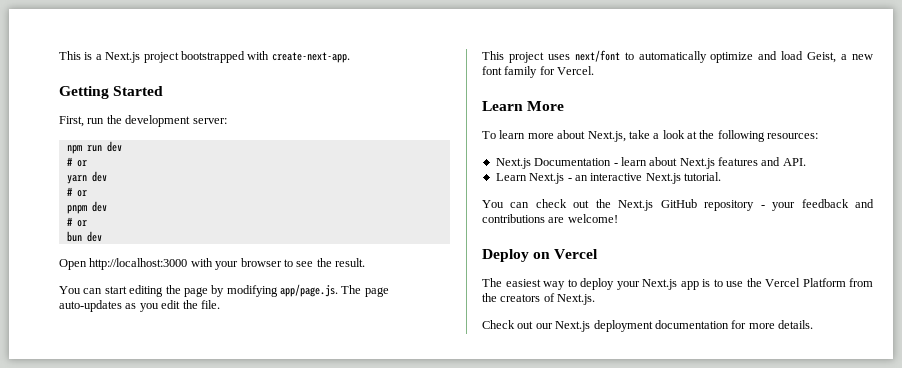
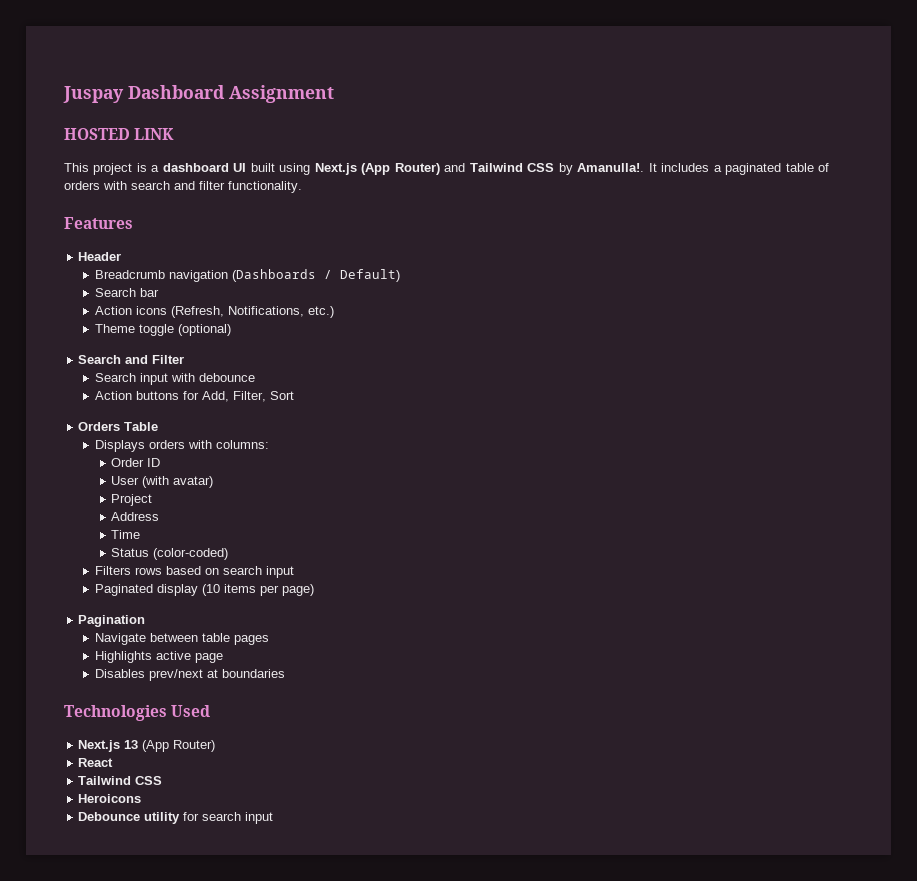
- This is a Next.js project bootstrapped with create-next-app.
- Getting Started
- First, run the development server:
- npm run dev
- # or
- yarn dev
- # or
- pnpm dev
- # or
- bun dev
- Open http://localhost:3000 with your browser to see the result.
- You can start editing the page by modifying app/page.js. The page auto-updates as you edit the file.
- This project uses next/font to automatically optimize and load Geist, a new font family for Vercel.
- Learn More
- To learn more about Next.js, take a look at the following resources:
- Next.js Documentation - learn about Next.js features and API.
- Learn Next.js - an interactive Next.js tutorial.
- You can check out the Next.js GitHub repository - your feedback and contributions are welcome!
- Deploy on Vercel
- The easiest way to deploy your Next.js app is to use the Vercel Platform from the creators of Next.js.
- Check out our Next.js deployment documentation for more details.
+ Juspay Dashboard Assignment
+ HOSTED LINK
+ This project is a dashboard UI built using Next.js (App Router) and Tailwind CSS by Amanulla!. It includes a paginated table of orders with search and filter functionality.
+ Features
+ Header
+ Breadcrumb navigation (Dashboards / Default)
+ Search bar
+ Action icons (Refresh, Notifications, etc.)
+ Theme toggle (optional)
+ Search and Filter
+ Search input with debounce
+ Action buttons for Add, Filter, Sort
+ Orders Table
+ Displays orders with columns:
+ Order ID
+ User (with avatar)
+ Project
+ Address
+ Time
+ Status (color-coded)
+ Filters rows based on search input
+ Paginated display (10 items per page)
+ Pagination
+ Navigate between table pages
+ Highlights active page
+ Disables prev/next at boundaries
+ Technologies Used
+ Next.js 13 (App Router)
+ React
+ Tailwind CSS
+ Heroicons
+ Debounce utility for search input

